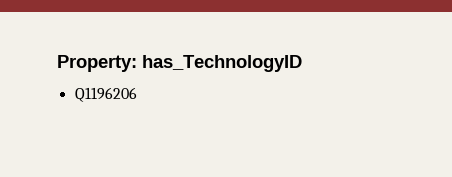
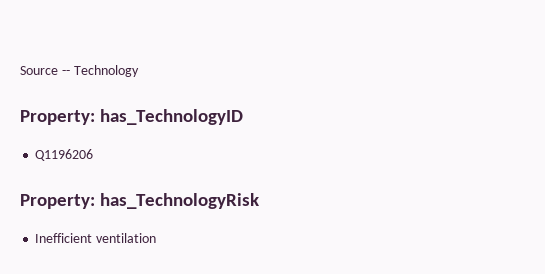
+ Source -- Technology
+ Property: has_TechnologyRisk
+ Inefficient ventilation

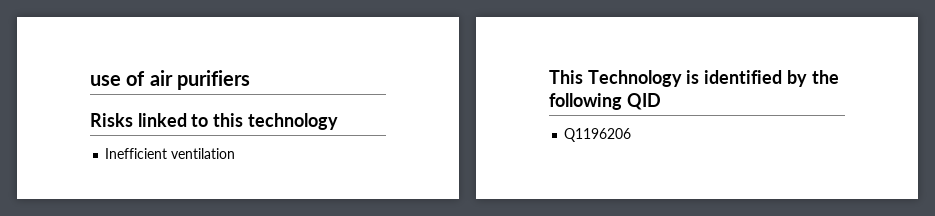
- Source -- Technology
- Property: has_TechnologyID
+ use of air purifiers
+ Risks linked to this technology
+ Inefficient ventilation
+ This Technology is identified by the following QID
  Q1196206
- Property: has_TechnologyRisk
- Inefficient ventilation

